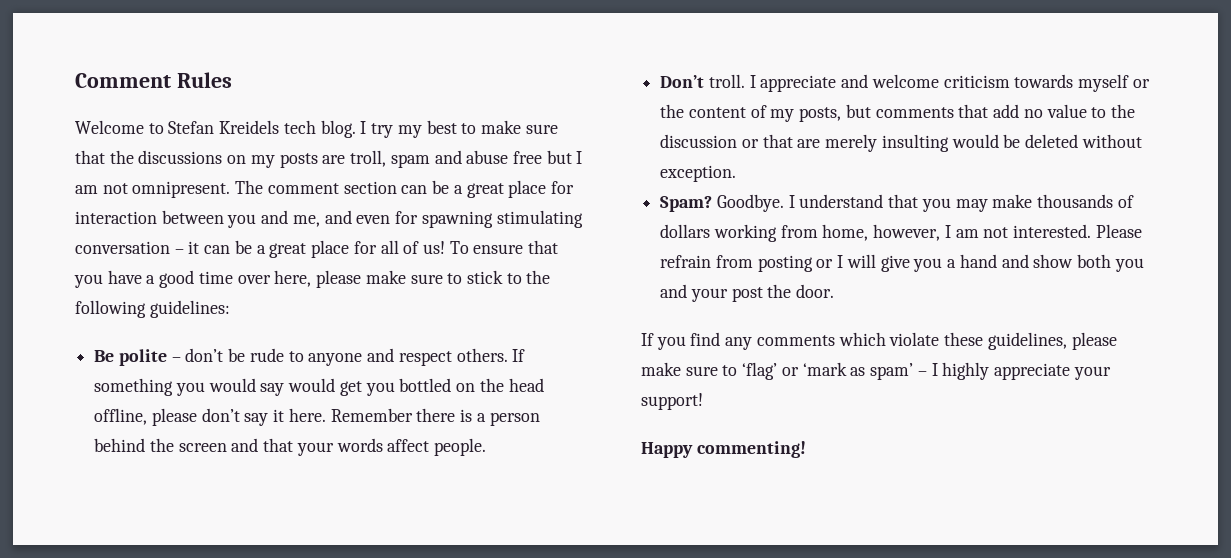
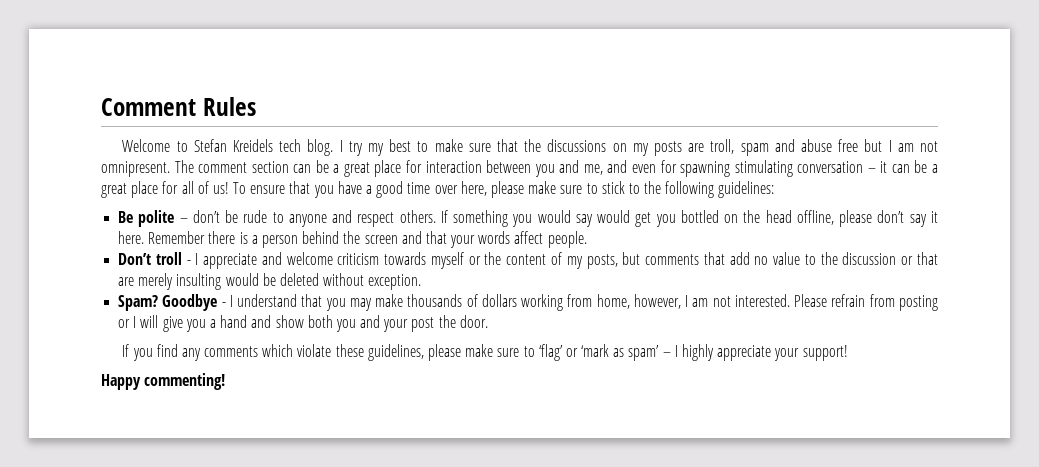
- Don’t troll. I appreciate and welcome criticism towards myself or the content of my posts, but comments that add no value to the discussion or that are merely insulting would be deleted without exception.
+ Don’t troll - I appreciate and welcome criticism towards myself or the content of my posts, but comments that add no value to the discussion or that are merely insulting would be deleted without exception.
- Goodbye. I understand that you may make thousands of dollars working from home, however, I am not interested.
+ Goodbye - I understand that you may make thousands of dollars working from home, however, I am not interested.

